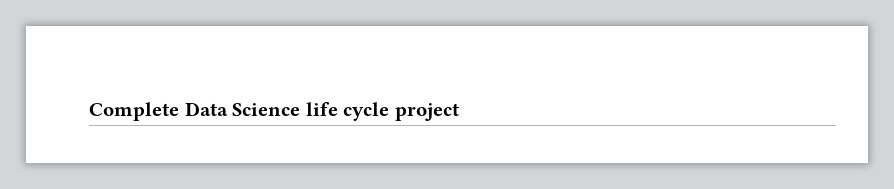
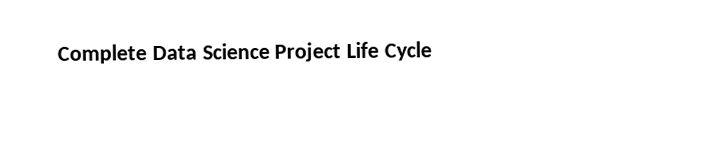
- Complete Data Science life cycle project
+ Complete Data Science Project Life Cycle

